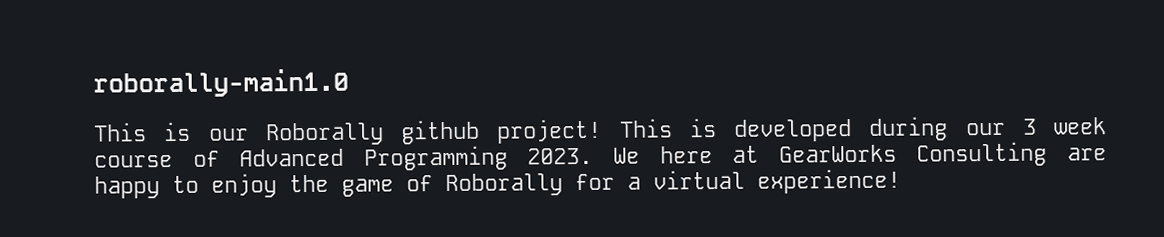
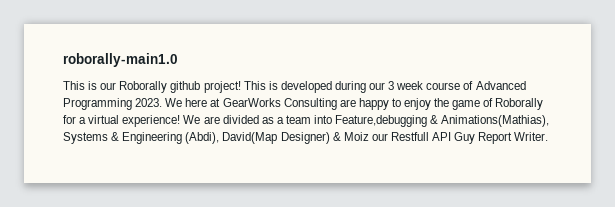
+ We are divided as a team into Feature,debugging & Animations(Mathias), Systems & Engineering (Abdi), David(Map Designer) & Moiz our Restfull API Guy Report Writer.

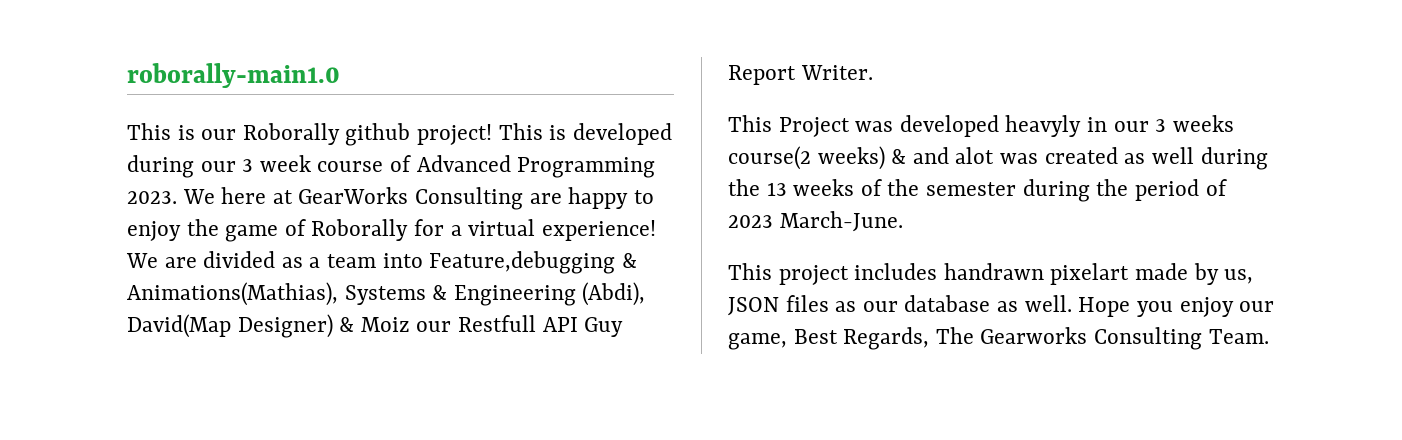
+ This Project was developed heavyly in our 3 weeks course(2 weeks) & and alot was created as well during the 13 weeks of the semester during the period of 2023 March-June.
+ This project includes handrawn pixelart made by us, JSON files as our database as well. Hope you enjoy our game, Best Regards, The Gearworks Consulting Team.

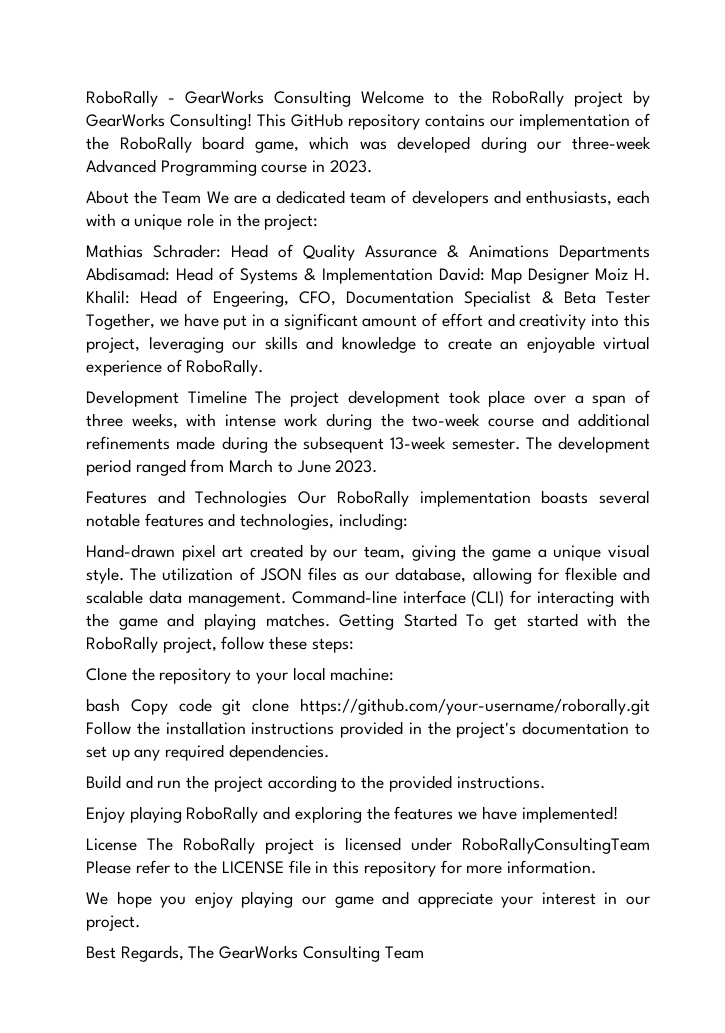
- roborally-main1.0
- This is our Roborally github project! This is developed during our 3 week course of Advanced Programming 2023. We here at GearWorks Consulting are happy to enjoy the game of Roborally for a virtual experience! We are divided as a team into Feature,debugging & Animations(Mathias), Systems & Engineering (Abdi), David(Map Designer) & Moiz our Restfull API Guy Report Writer.
- This Project was developed heavyly in our 3 weeks course(2 weeks) & and alot was created as well during the 13 weeks of the semester during the period of 2023 March-June.
- This project includes handrawn pixelart made by us, JSON files as our database as well. Hope you enjoy our game, Best Regards, The Gearworks Consulting Team.
+ RoboRally - GearWorks Consulting Welcome to the RoboRally project by GearWorks Consulting! This GitHub repository contains our implementation of the RoboRally board game, which was developed during our three-week Advanced Programming course in 2023.
+ About the Team We are a dedicated team of developers and enthusiasts, each with a unique role in the project:
+ Mathias Schrader: Head of Quality Assurance & Animations Departments Abdisamad: Head of Systems & Implementation David: Map Designer Moiz H. Khalil: Head of Engeering, CFO, Documentation Specialist & Beta Tester Together, we have put in a significant amount of effort and creativity into this project, leveraging our skills and knowledge to create an enjoyable virtual experience of RoboRally.
+ Development Timeline The project development took place over a span of three weeks, with intense work during the two-week course and additional refinements made during the subsequent 13-week semester. The development period ranged from March to June 2023.
+ Features and Technologies Our RoboRally implementation boasts several notable features and technologies, including:
+ Hand-drawn pixel art created by our team, giving the game a unique visual style. The utilization of JSON files as our database, allowing for flexible and scalable data management. Command-line interface (CLI) for interacting with the game and playing matches. Getting Started To get started with the RoboRally project, follow these steps:
+ Clone the repository to your local machine:
+ bash Copy code git clone https://github.com/your-username/roborally.git Follow the installation instructions provided in the project's documentation to set up any required dependencies.
+ Build and run the project according to the provided instructions.
+ Enjoy playing RoboRally and exploring the features we have implemented!
+ License The RoboRally project is licensed under RoboRallyConsultingTeam Please refer to the LICENSE file in this repository for more information.
+ We hope you enjoy playing our game and appreciate your interest in our project.
+ Best Regards, The GearWorks Consulting Team

